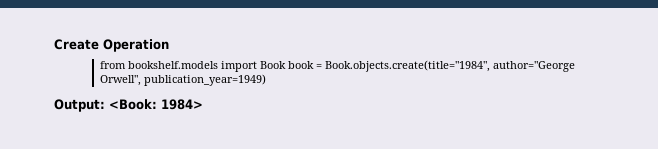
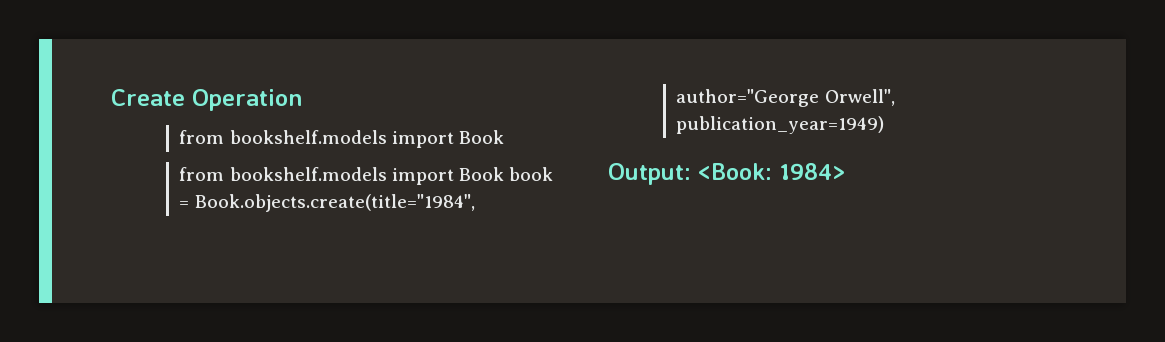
  Create Operation
+ from bookshelf.models import Book

